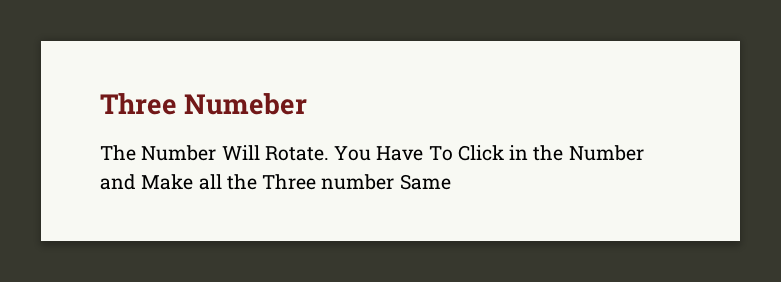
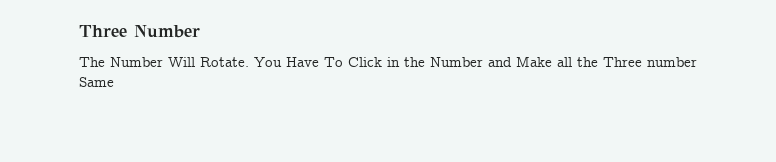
- Three Numeber
+ Three Number

